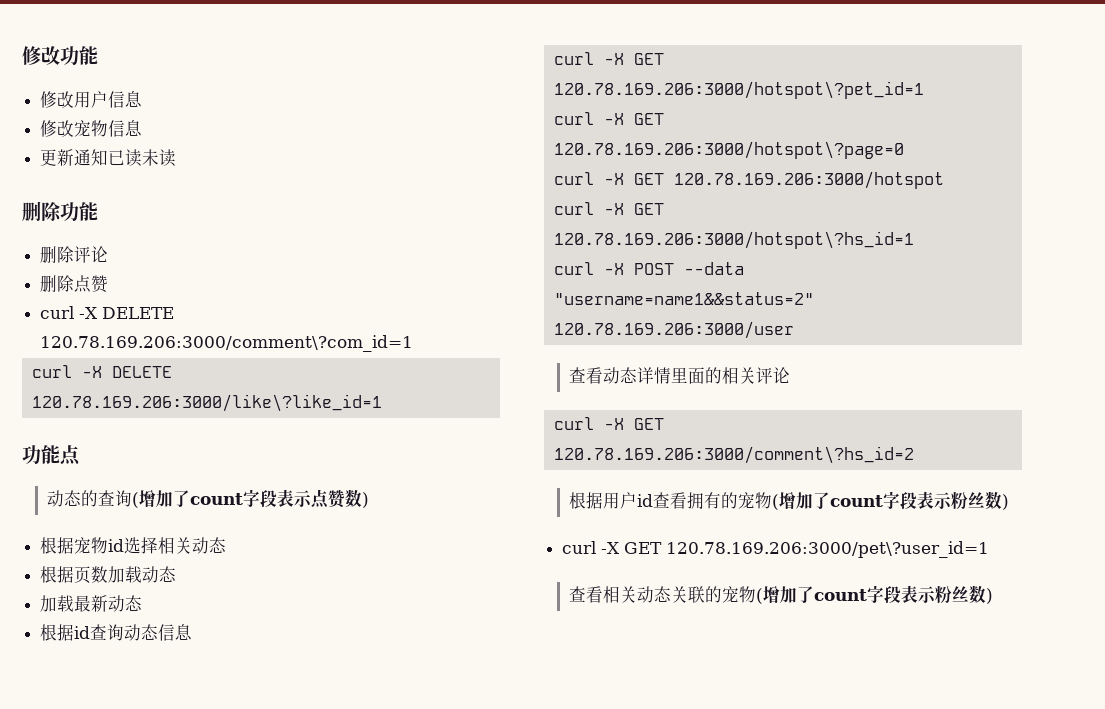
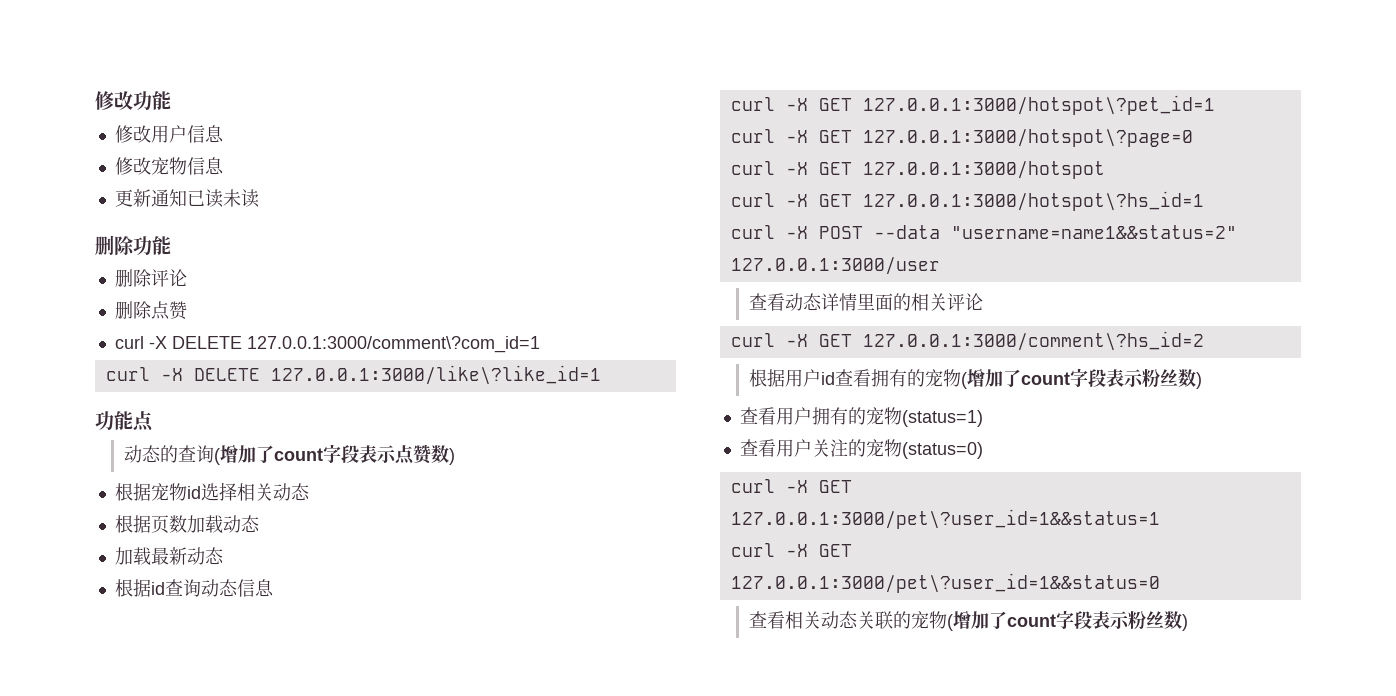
- curl -X DELETE 120.78.169.206:3000/comment\?com_id=1
- curl -X DELETE 120.78.169.206:3000/like\?like_id=1
+ curl -X DELETE 127.0.0.1:3000/comment\?com_id=1
+ curl -X DELETE 127.0.0.1:3000/like\?like_id=1
- curl -X GET 120.78.169.206:3000/hotspot\?pet_id=1
- curl -X GET 120.78.169.206:3000/hotspot\?page=0
- curl -X GET 120.78.169.206:3000/hotspot
- curl -X GET 120.78.169.206:3000/hotspot\?hs_id=1
+ curl -X GET 127.0.0.1:3000/hotspot\?pet_id=1
+ curl -X GET 127.0.0.1:3000/hotspot\?page=0
+ curl -X GET 127.0.0.1:3000/hotspot
+ curl -X GET 127.0.0.1:3000/hotspot\?hs_id=1
- curl -X POST --data "username=name1&&status=2" 120.78.169.206:3000/user
+ curl -X POST --data "username=name1&&status=2" 127.0.0.1:3000/user
- curl -X GET 120.78.169.206:3000/comment\?hs_id=2
+ curl -X GET 127.0.0.1:3000/comment\?hs_id=2
- curl -X GET 120.78.169.206:3000/pet\?user_id=1
+ 查看用户拥有的宠物(status=1)
+ 查看用户关注的宠物(status=0)
+ curl -X GET 127.0.0.1:3000/pet\?user_id=1&&status=1
+ curl -X GET 127.0.0.1:3000/pet\?user_id=1&&status=0

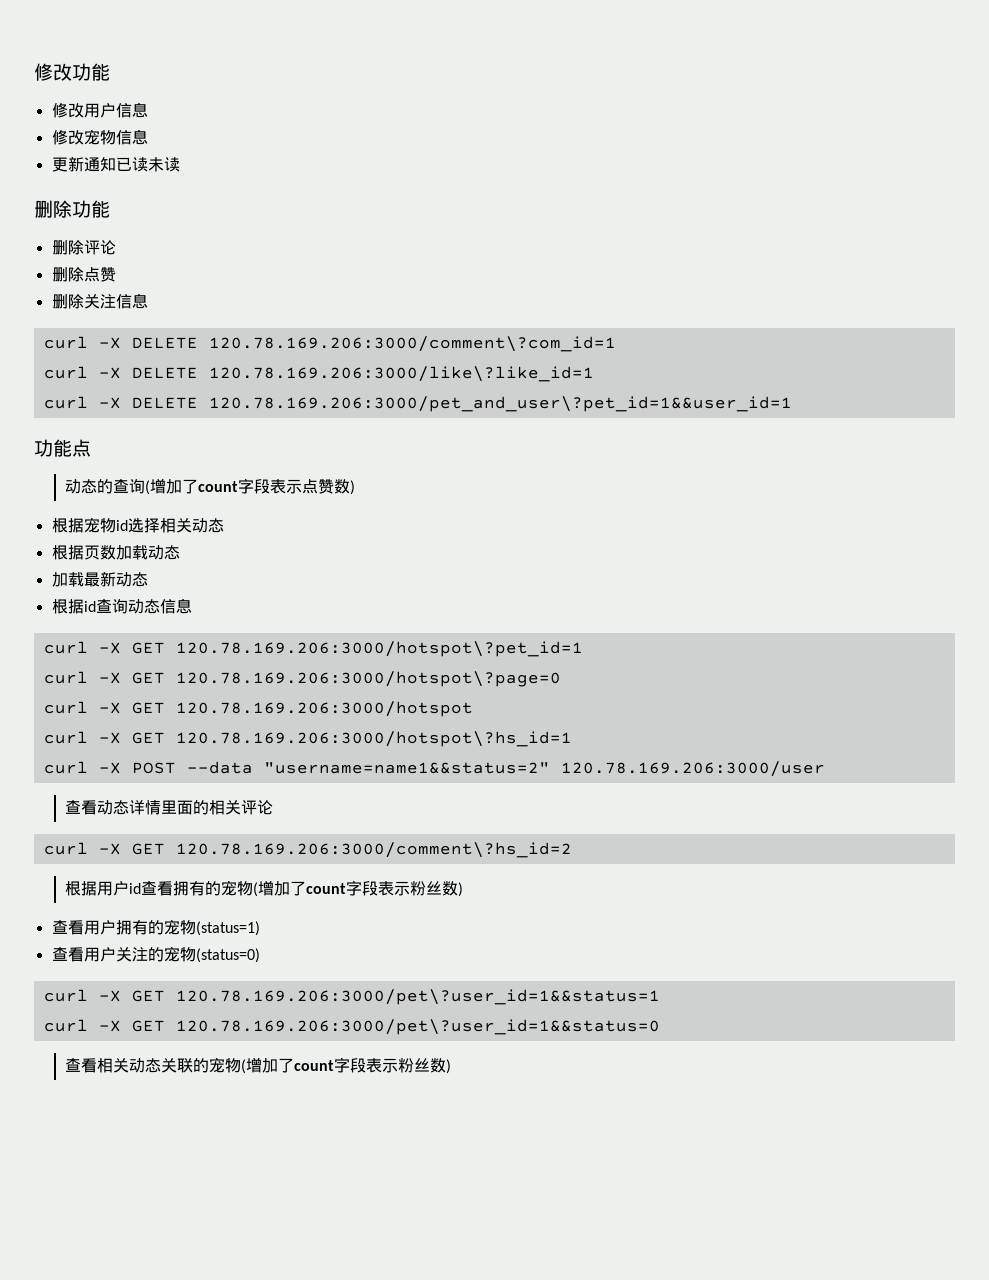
- curl -X DELETE 127.0.0.1:3000/comment\?com_id=1
- curl -X DELETE 127.0.0.1:3000/like\?like_id=1
+ 删除关注信息
+ curl -X DELETE 120.78.169.206:3000/comment\?com_id=1
+ curl -X DELETE 120.78.169.206:3000/like\?like_id=1
+ curl -X DELETE 120.78.169.206:3000/pet_and_user\?pet_id=1&&user_id=1
- curl -X GET 127.0.0.1:3000/hotspot\?pet_id=1
- curl -X GET 127.0.0.1:3000/hotspot\?page=0
- curl -X GET 127.0.0.1:3000/hotspot
- curl -X GET 127.0.0.1:3000/hotspot\?hs_id=1
+ curl -X GET 120.78.169.206:3000/hotspot\?pet_id=1
+ curl -X GET 120.78.169.206:3000/hotspot\?page=0
+ curl -X GET 120.78.169.206:3000/hotspot
+ curl -X GET 120.78.169.206:3000/hotspot\?hs_id=1
- curl -X POST --data "username=name1&&status=2" 127.0.0.1:3000/user
+ curl -X POST --data "username=name1&&status=2" 120.78.169.206:3000/user
- curl -X GET 127.0.0.1:3000/comment\?hs_id=2
+ curl -X GET 120.78.169.206:3000/comment\?hs_id=2
- curl -X GET 127.0.0.1:3000/pet\?user_id=1&&status=1
- curl -X GET 127.0.0.1:3000/pet\?user_id=1&&status=0
+ curl -X GET 120.78.169.206:3000/pet\?user_id=1&&status=1
+ curl -X GET 120.78.169.206:3000/pet\?user_id=1&&status=0

